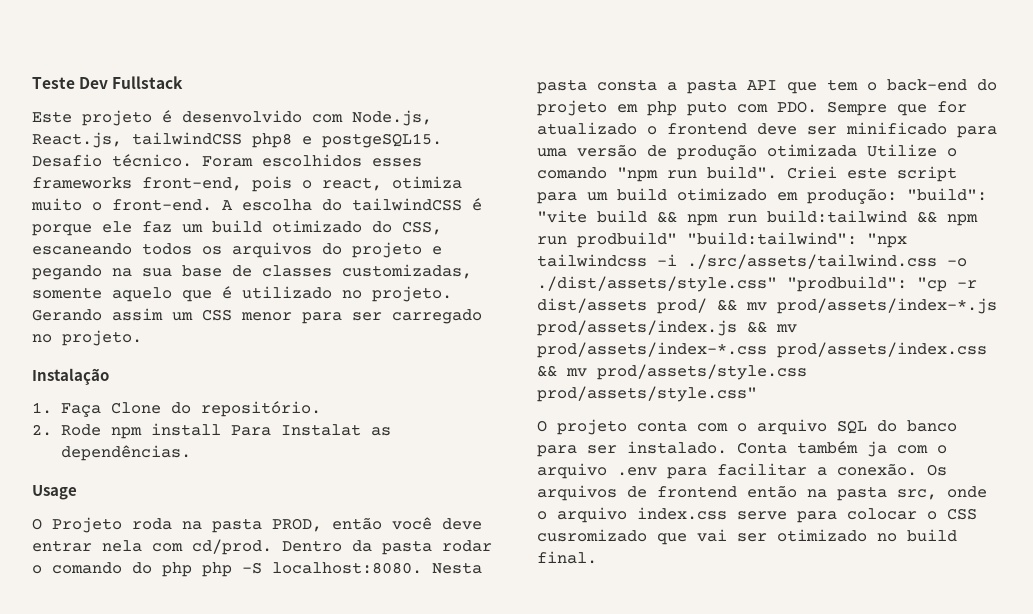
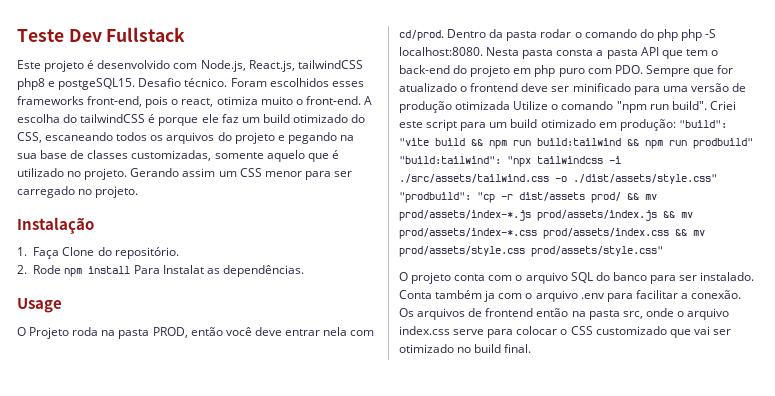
- Nesta pasta consta a pasta API que tem o back-end do projeto em php puto com PDO. Sempre que for atualizado o frontend deve ser minificado para uma versão de produção otimizada Utilize o comando "npm run build".
+ Nesta pasta consta a pasta API que tem o back-end do projeto em php puro com PDO. Sempre que for atualizado o frontend deve ser minificado para uma versão de produção otimizada Utilize o comando "npm run build".
- Os arquivos de frontend então na pasta src, onde o arquivo index.css serve para colocar o CSS cusromizado que vai ser otimizado no build final.
+ Os arquivos de frontend então na pasta src, onde o arquivo index.css serve para colocar o CSS customizado que vai ser otimizado no build final.

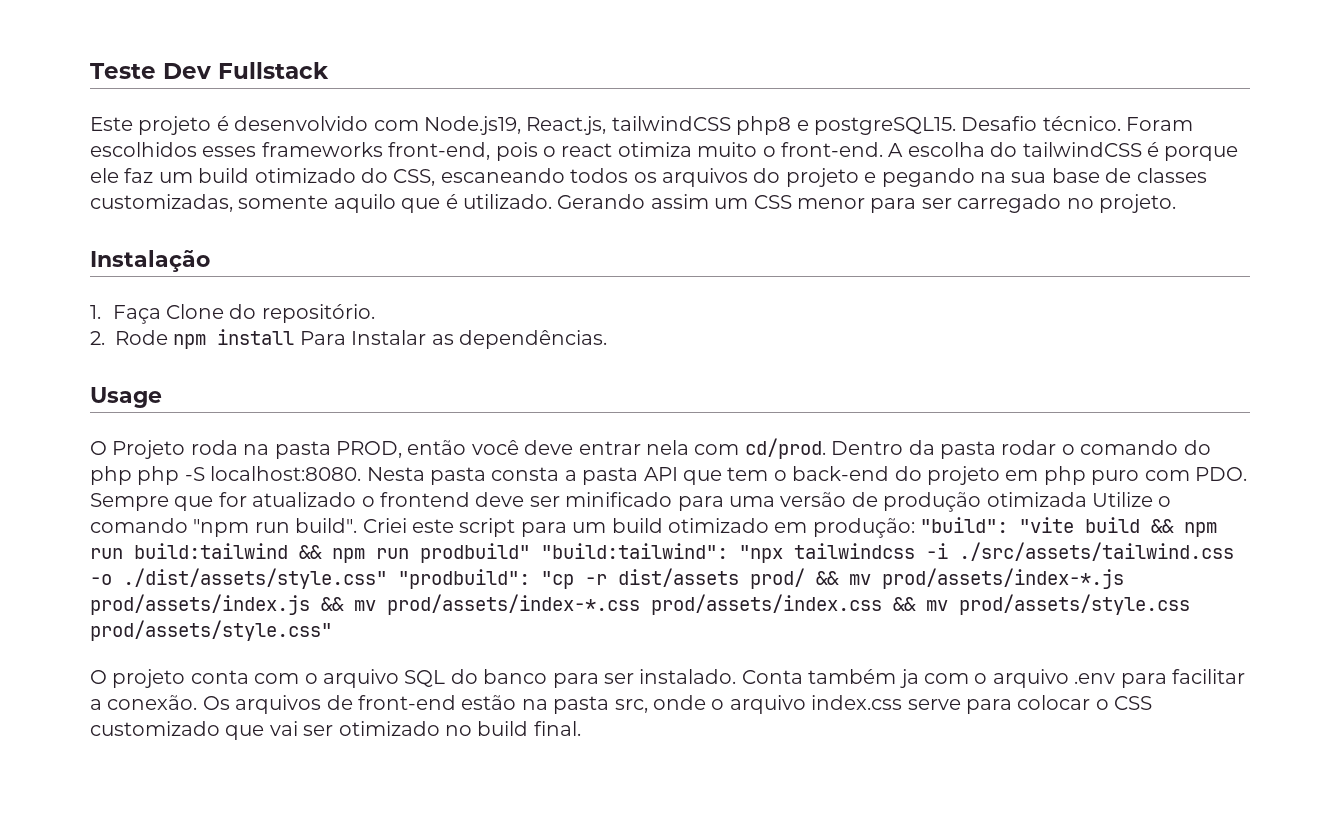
- Este projeto é desenvolvido com Node.js, React.js, tailwindCSS php8 e postgeSQL15.
+ Este projeto é desenvolvido com Node.js19, React.js, tailwindCSS php8 e postgreSQL15.
- Foram escolhidos esses frameworks front-end, pois o react, otimiza muito o front-end.
+ Foram escolhidos esses frameworks front-end, pois o react otimiza muito o front-end.
- A escolha do tailwindCSS é porque ele faz um build otimizado do CSS, escaneando todos os arquivos do projeto e pegando na sua base de classes customizadas, somente aquelo que é utilizado no projeto.
+ A escolha do tailwindCSS é porque ele faz um build otimizado do CSS, escaneando todos os arquivos do projeto e pegando na sua base de classes customizadas, somente aquilo que é utilizado.
- 2. Rode npm install Para Instalat as dependências.
+ 2. Rode npm install Para Instalar as dependências.
- Os arquivos de frontend então na pasta src, onde o arquivo index.css serve para colocar o CSS customizado que vai ser otimizado no build final.
+ Os arquivos de front-end estão na pasta src, onde o arquivo index.css serve para colocar o CSS customizado que vai ser otimizado no build final.

